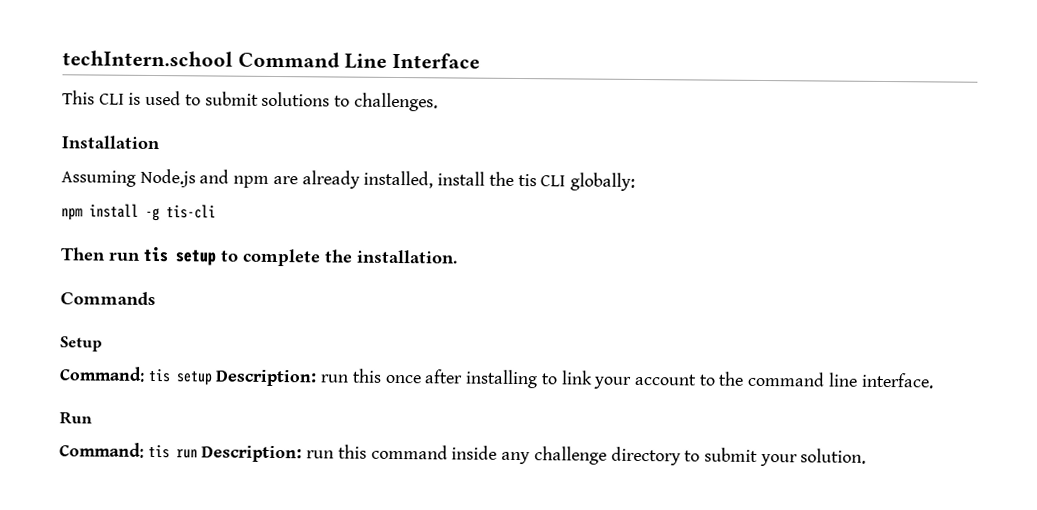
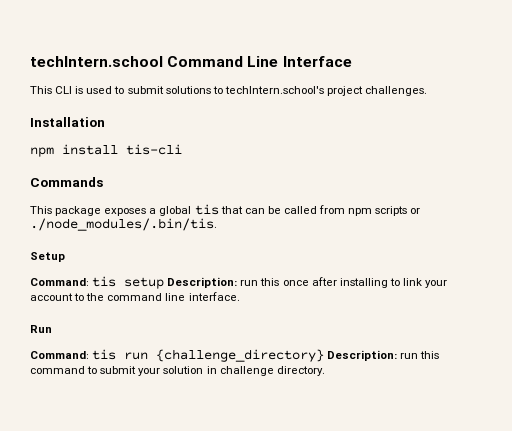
- This CLI is used to submit solutions to challenges.
+ This CLI is used to submit solutions to techIntern.school's project challenges.
- Assuming Node.js and npm are already installed, install the tis CLI globally:
- npm install -g tis-cli
+ npm install tis-cli
- Then run tis setup to complete the installation.
  Commands
+ This package exposes a global tis that can be called from npm scripts or ./node_modules/.bin/tis.
- Command: tis run Description: run this command inside any challenge directory to submit your solution.
+ Command: tis run {challenge_directory} Description: run this command to submit your solution in challenge directory.

